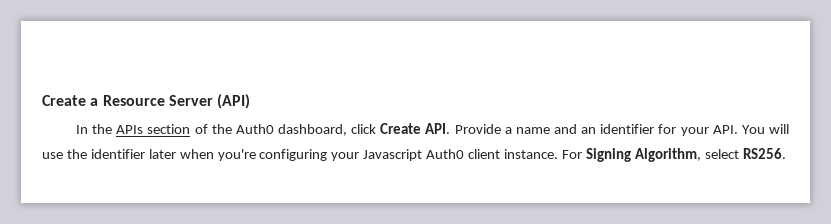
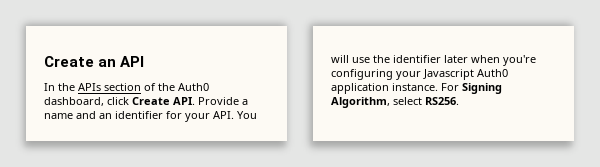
- Create a Resource Server (API)
+ Create an API
- In the APIs section of the Auth0 dashboard, click Create API. Provide a name and an identifier for your API. You will use the identifier later when you're configuring your Javascript Auth0 client instance.
+ In the APIs section of the Auth0 dashboard, click Create API. Provide a name and an identifier for your API. You will use the identifier later when you're configuring your Javascript Auth0 application instance.

